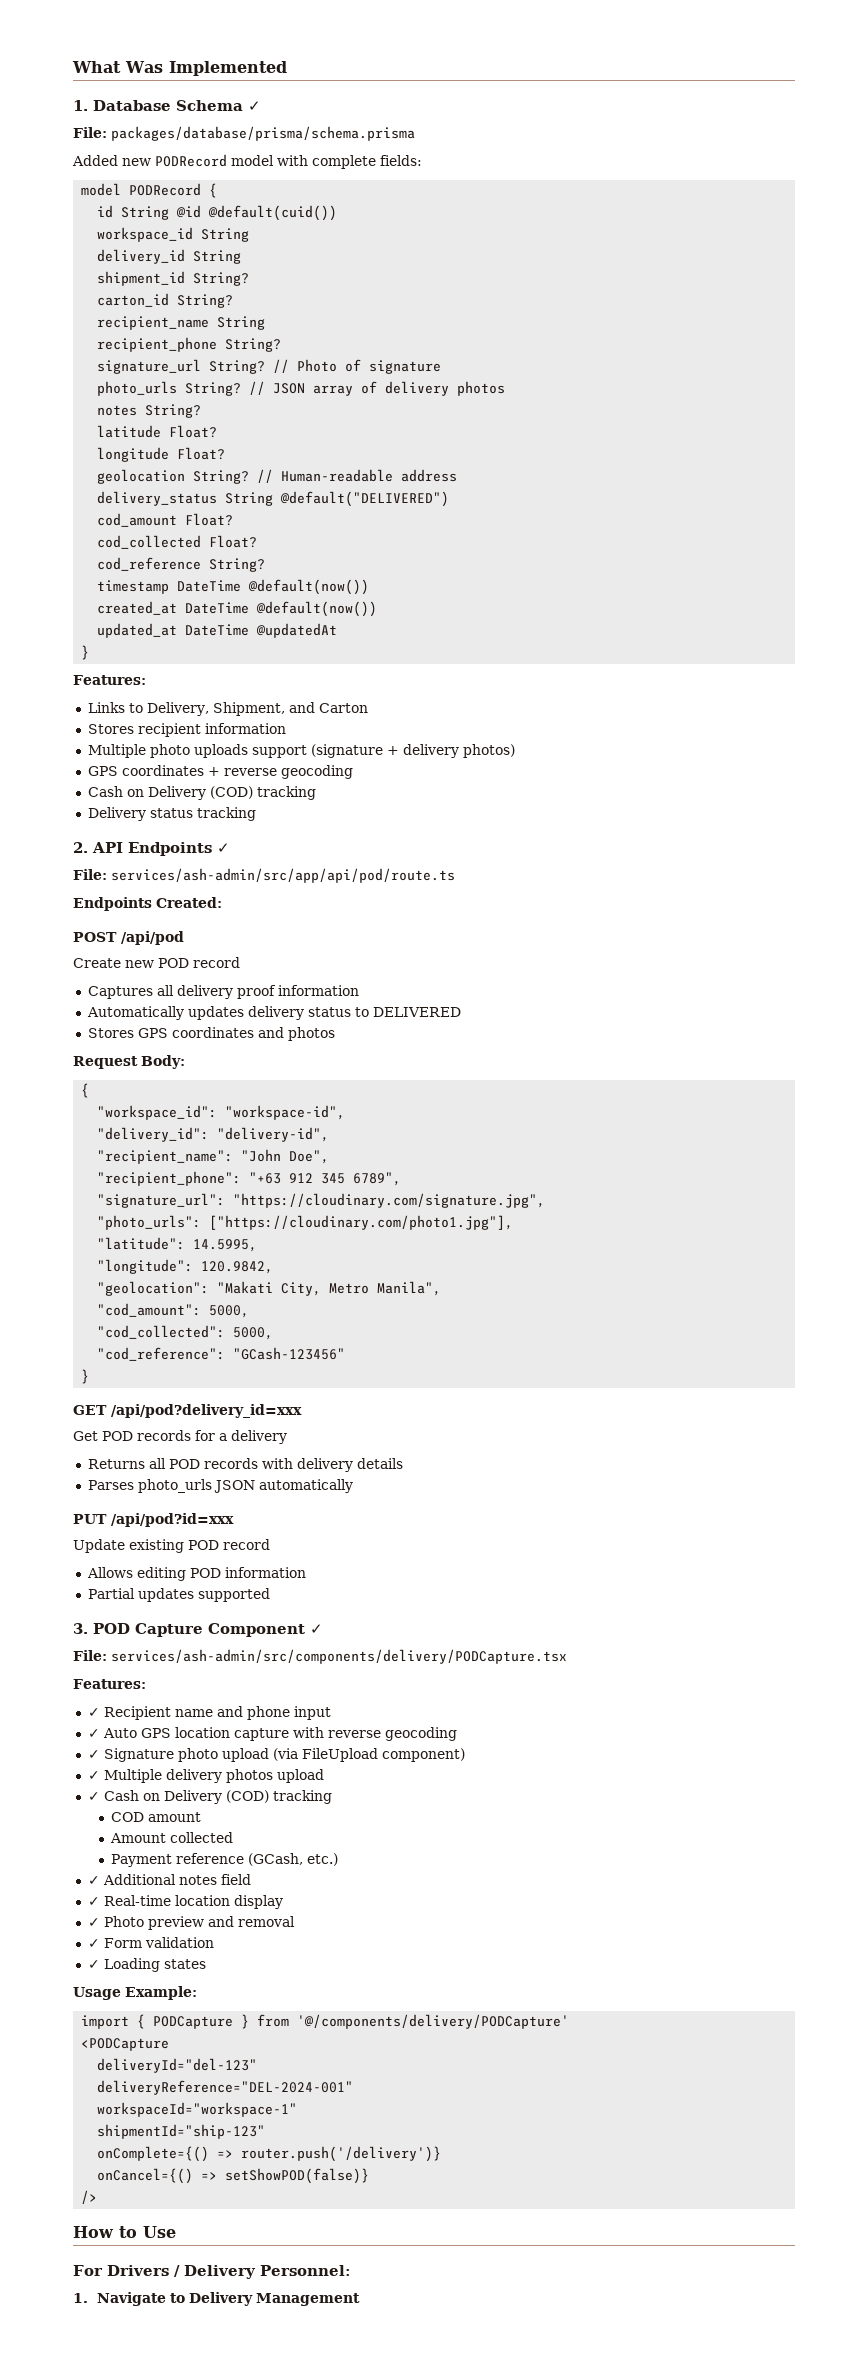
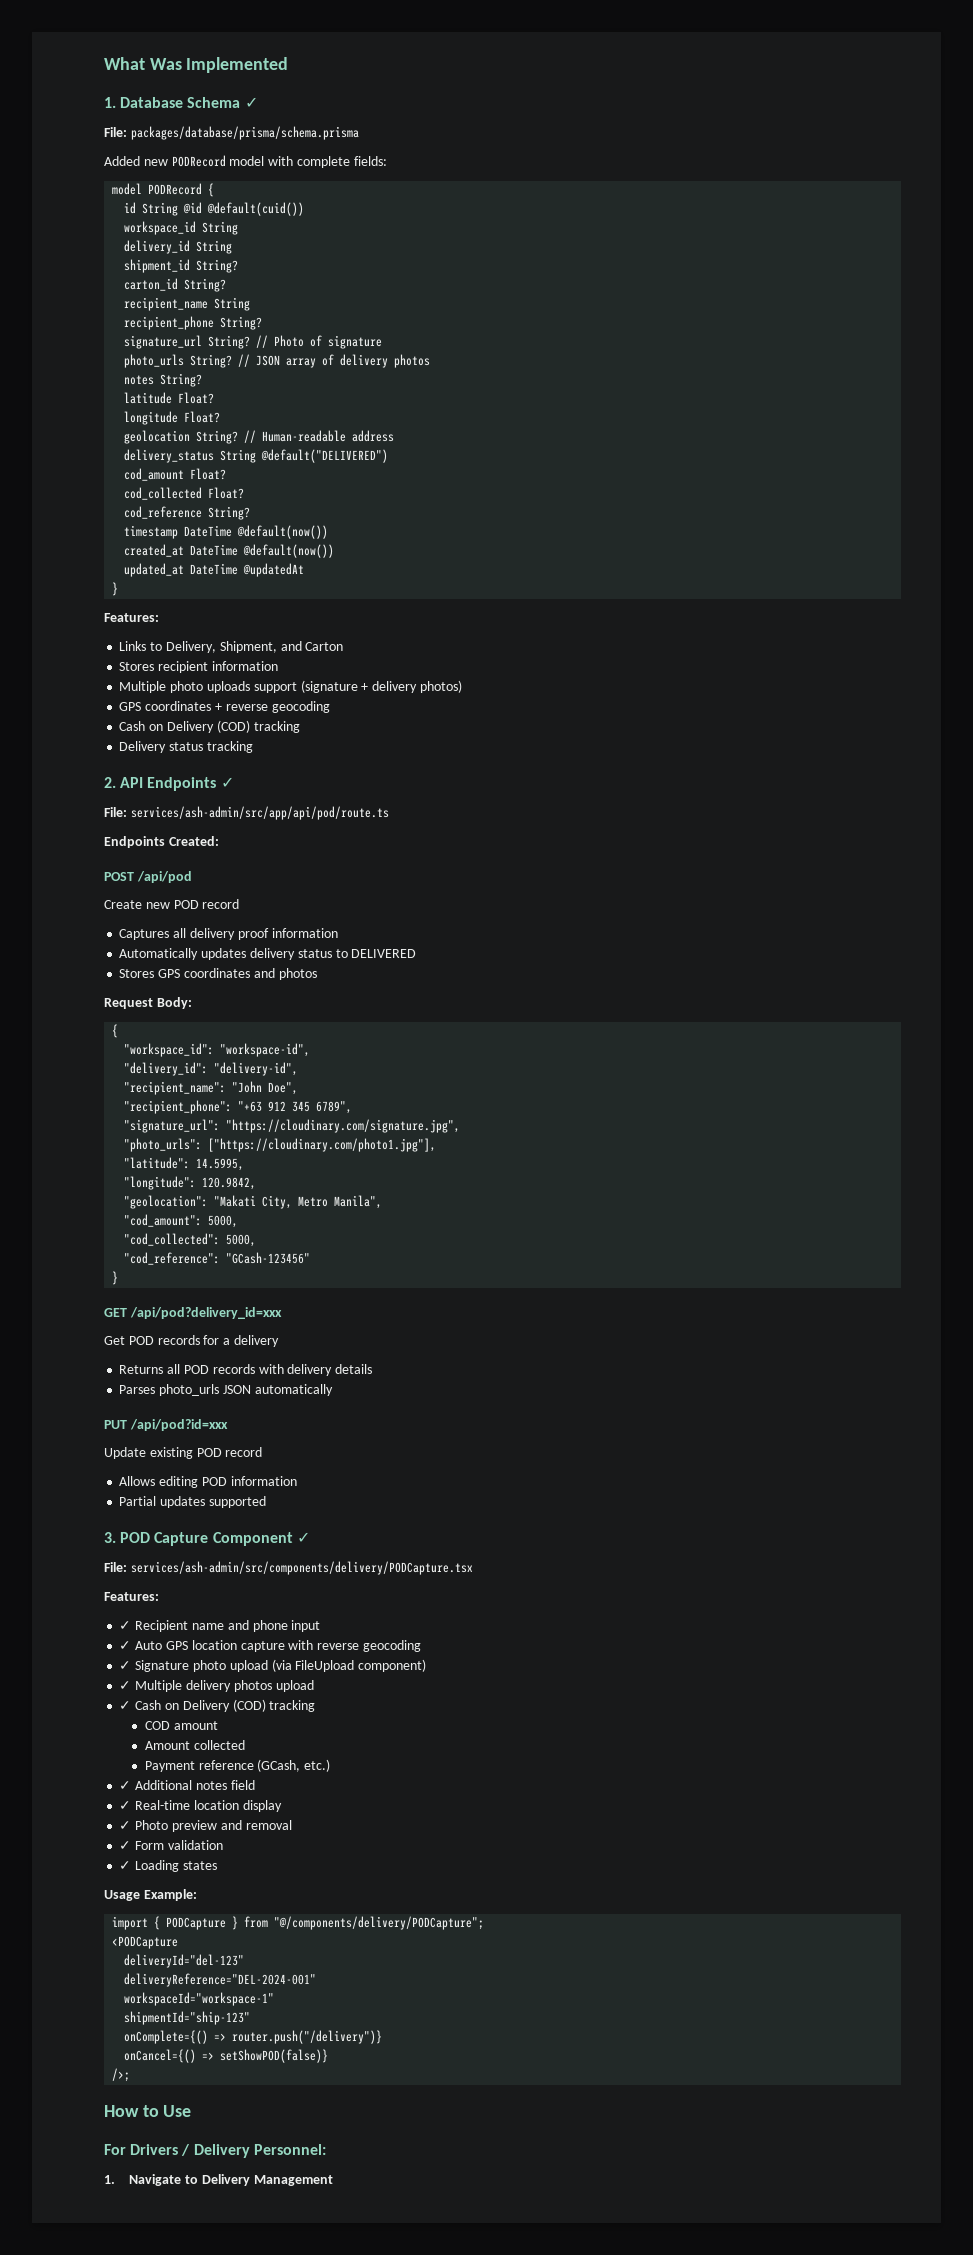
- import { PODCapture } from '@/components/delivery/PODCapture'
+ import { PODCapture } from "@/components/delivery/PODCapture";
- onComplete={() => router.push('/delivery')}
+ onComplete={() => router.push("/delivery")}
- />
+ />;

